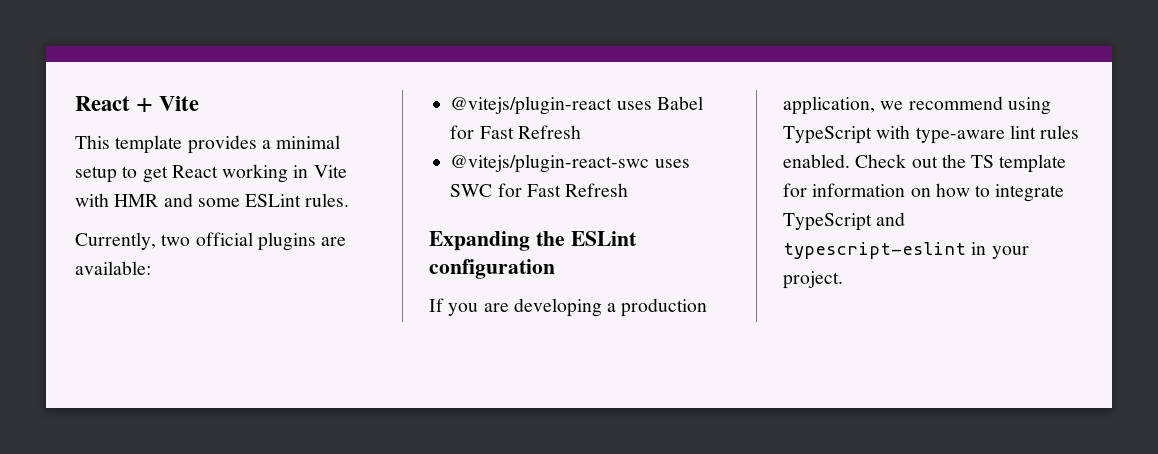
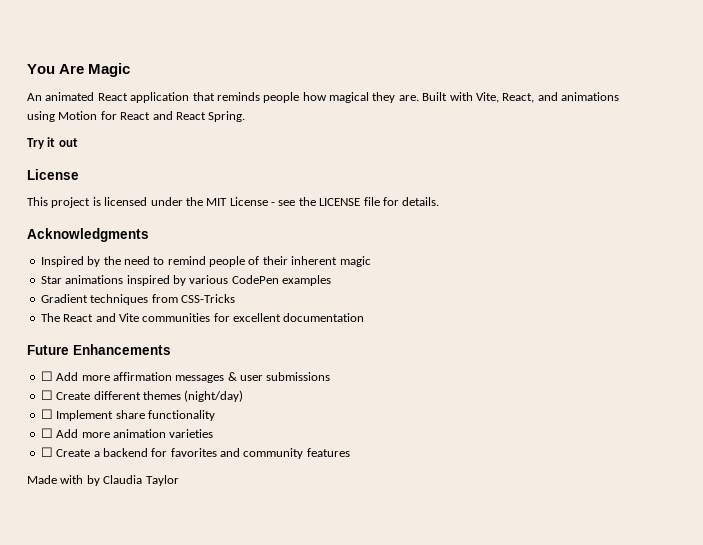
- React + Vite
- This template provides a minimal setup to get React working in Vite with HMR and some ESLint rules.
- Currently, two official plugins are available:
- @vitejs/plugin-react uses Babel for Fast Refresh
- @vitejs/plugin-react-swc uses SWC for Fast Refresh
- Expanding the ESLint configuration
- If you are developing a production application, we recommend using TypeScript with type-aware lint rules enabled. Check out the TS template for information on how to integrate TypeScript and typescript-eslint in your project.
+ You Are Magic
+ An animated React application that reminds people how magical they are. Built with Vite, React, and animations using Motion for React and React Spring.
+ Try it out
+ License
+ This project is licensed under the MIT License - see the LICENSE file for details.
+ Acknowledgments
+ Inspired by the need to remind people of their inherent magic
+ Star animations inspired by various CodePen examples
+ Gradient techniques from CSS-Tricks
+ The React and Vite communities for excellent documentation
+ Future Enhancements
+ ☐ Add more affirmation messages & user submissions
+ ☐ Create different themes (night/day)
+ ☐ Implement share functionality
+ ☐ Add more animation varieties
+ ☐ Create a backend for favorites and community features
+ Made with by Claudia Taylor

